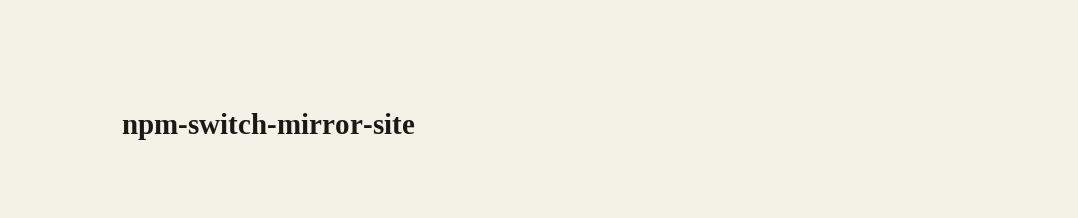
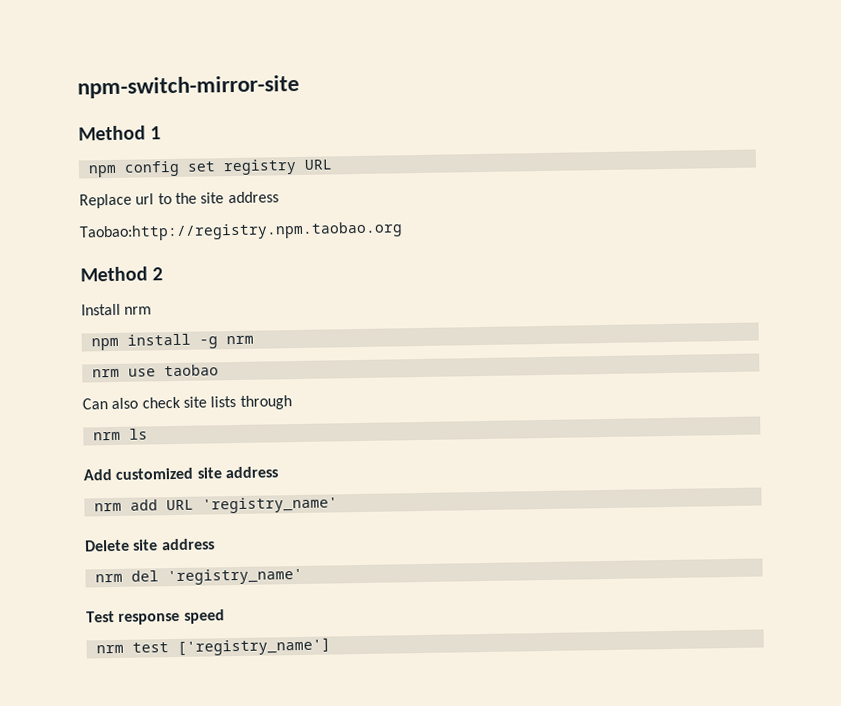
+ Method 1
+ npm config set registry URL
+ Replace url to the site address
+ Taobao:http://registry.npm.taobao.org
+ Method 2
+ Install nrm
+ npm install -g nrm
+ nrm use taobao
+ Can also check site lists through
+ nrm ls
+ Add customized site address
+ nrm add URL 'registry_name'
+ Delete site address
+ nrm del 'registry_name'
+ Test response speed
+ nrm test ['registry_name']

